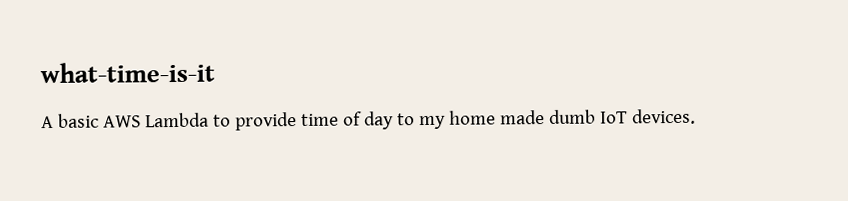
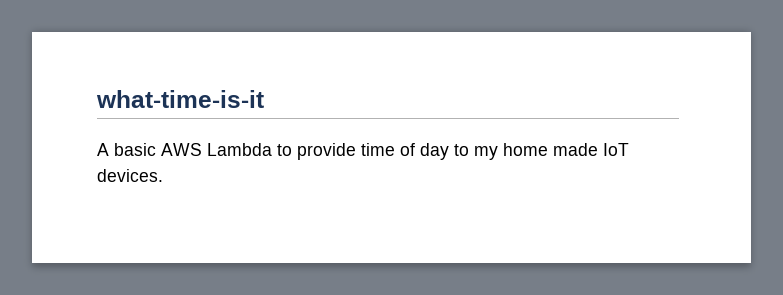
- A basic AWS Lambda to provide time of day to my home made dumb IoT devices.
+ A basic AWS Lambda to provide time of day to my home made IoT devices.

